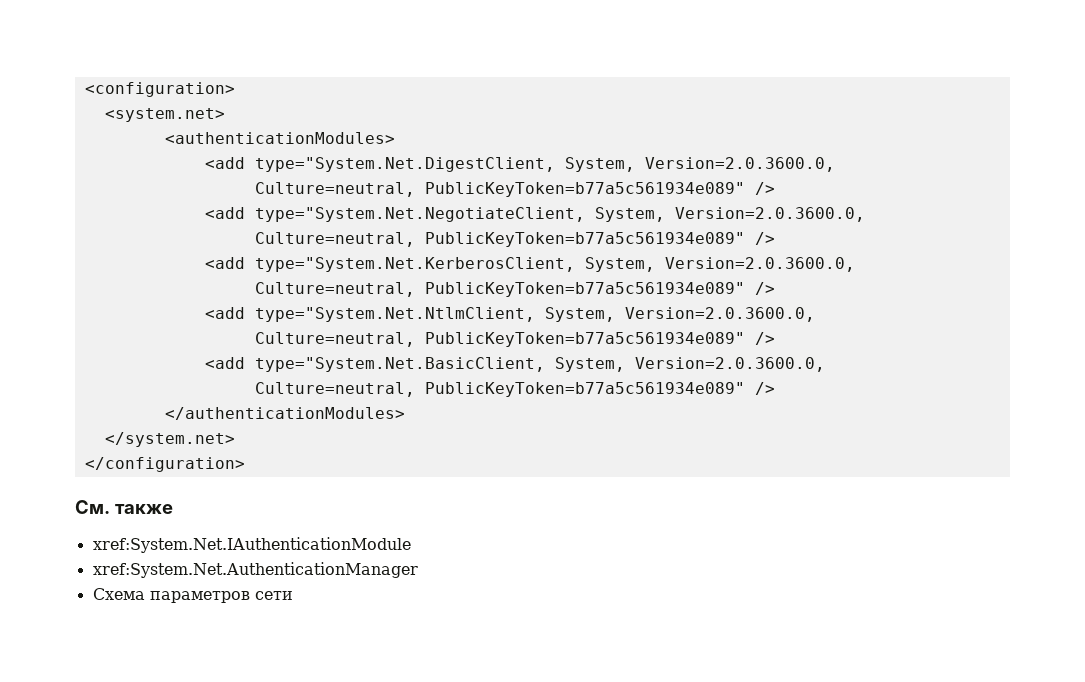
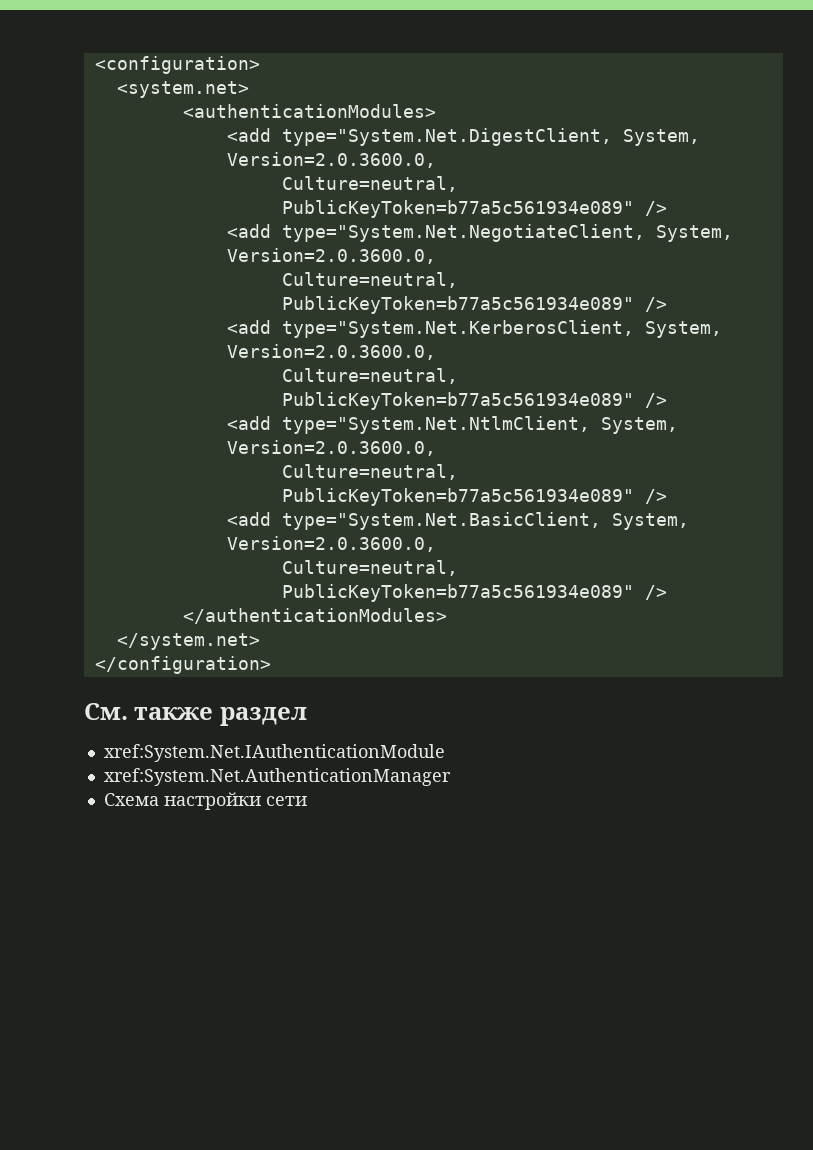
- См. также
+ См. также раздел
- Схема параметров сети
+ Схема настройки сети

